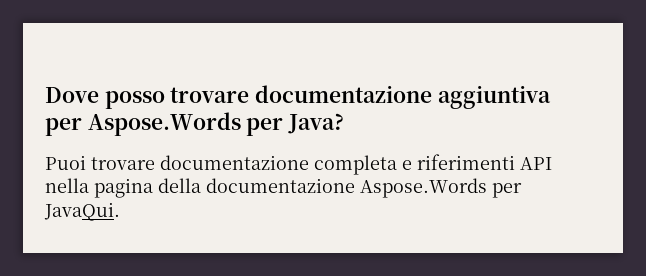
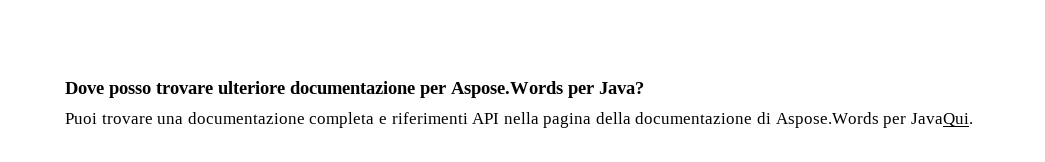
- Dove posso trovare documentazione aggiuntiva per Aspose.Words per Java?
+ Dove posso trovare ulteriore documentazione per Aspose.Words per Java?
- Puoi trovare documentazione completa e riferimenti API nella pagina della documentazione Aspose.Words per JavaQui.
+ Puoi trovare una documentazione completa e riferimenti API nella pagina della documentazione di Aspose.Words per JavaQui.

